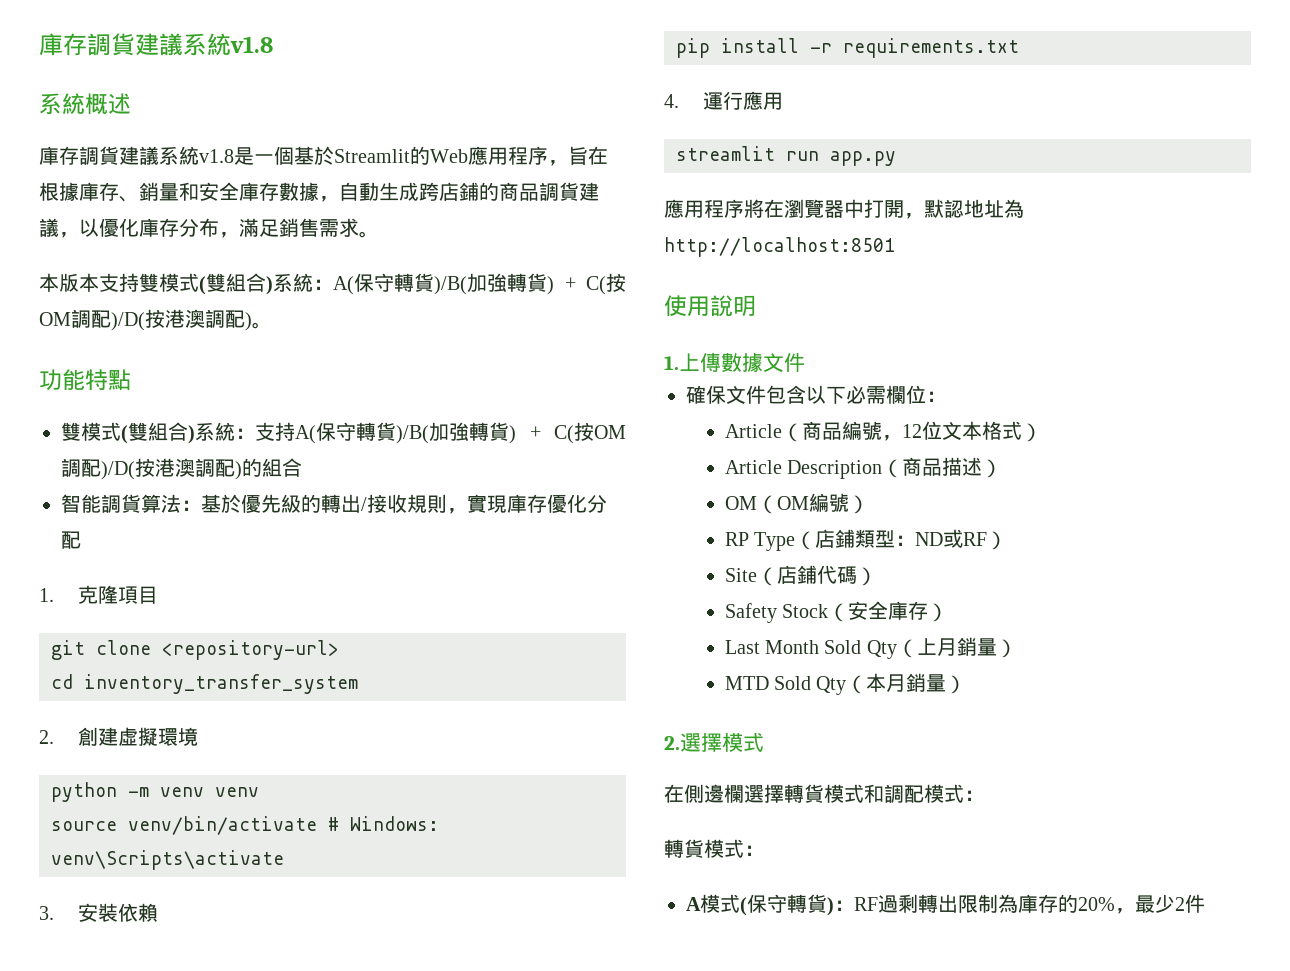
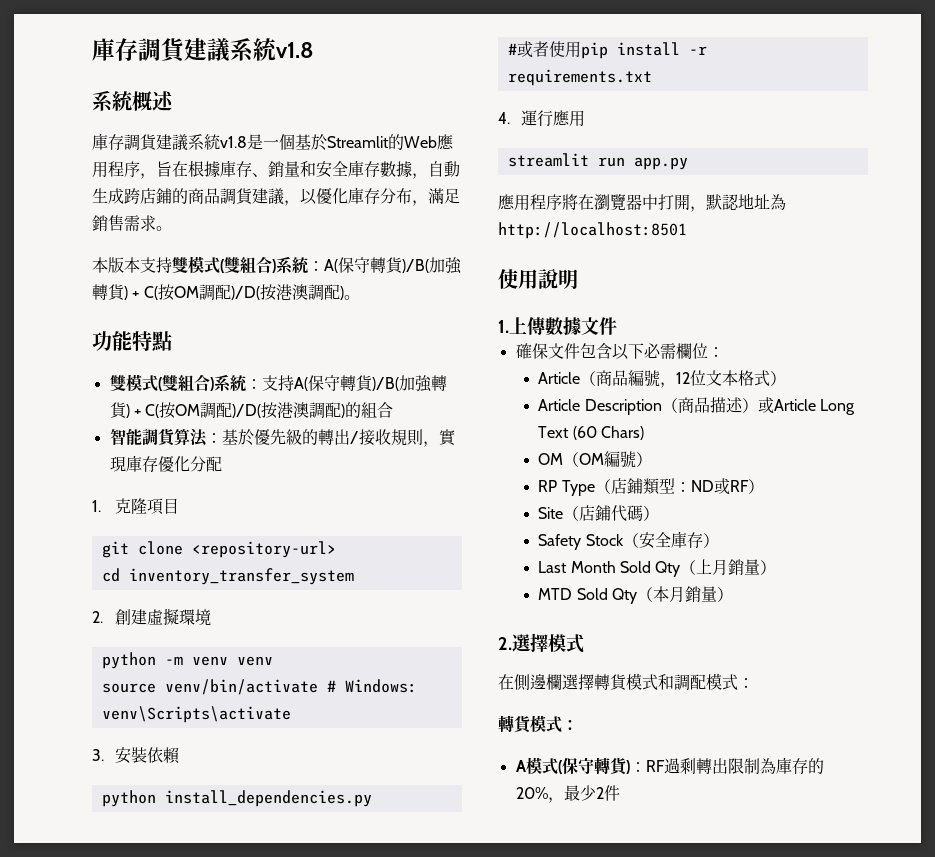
- pip install -r requirements.txt
+ python install_dependencies.py
+ #或者使用pip install -r requirements.txt
- Article Description（商品描述）
+ Article Description（商品描述）或Article Long Text (60 Chars)

